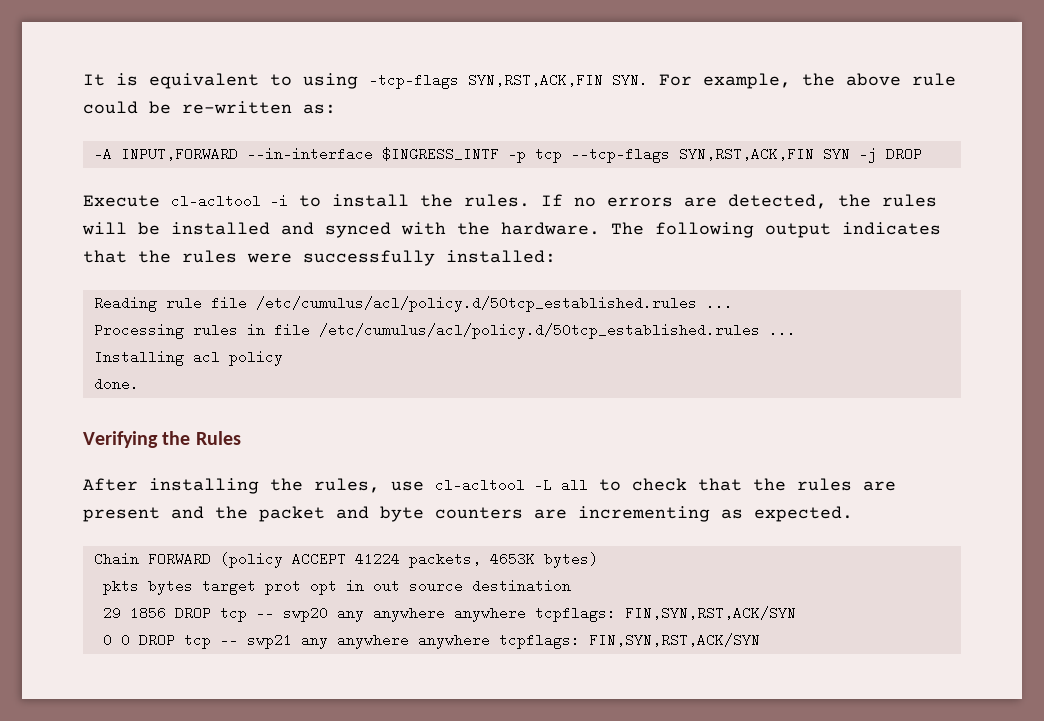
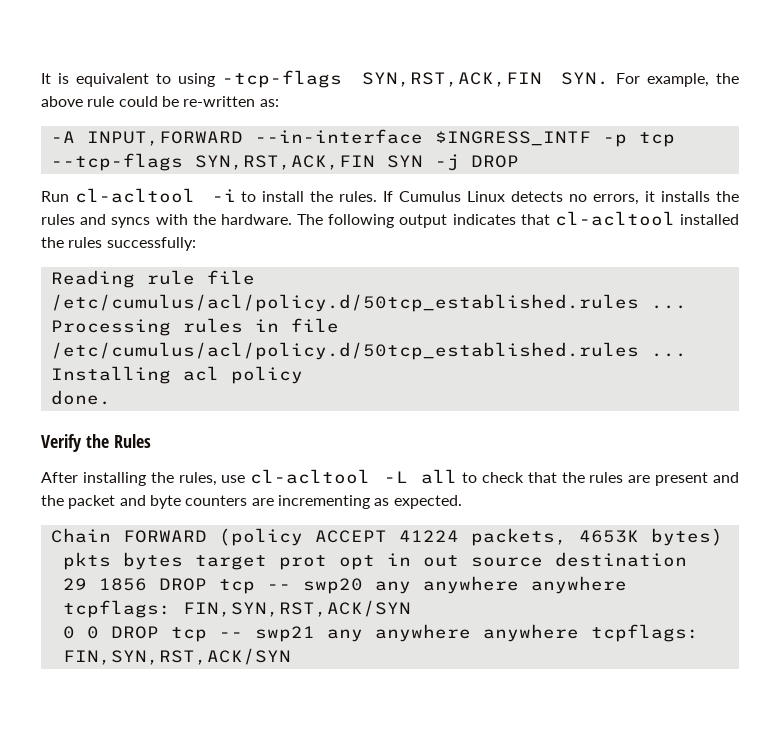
- Execute cl-acltool -i to install the rules.
+ Run cl-acltool -i to install the rules.
- If no errors are detected, the rules will be installed and synced with the hardware.
+ If Cumulus Linux detects no errors, it installs the rules and syncs with the hardware.
- The following output indicates that the rules were successfully installed:
+ The following output indicates that cl-acltool installed the rules successfully:
- Verifying the Rules
+ Verify the Rules

